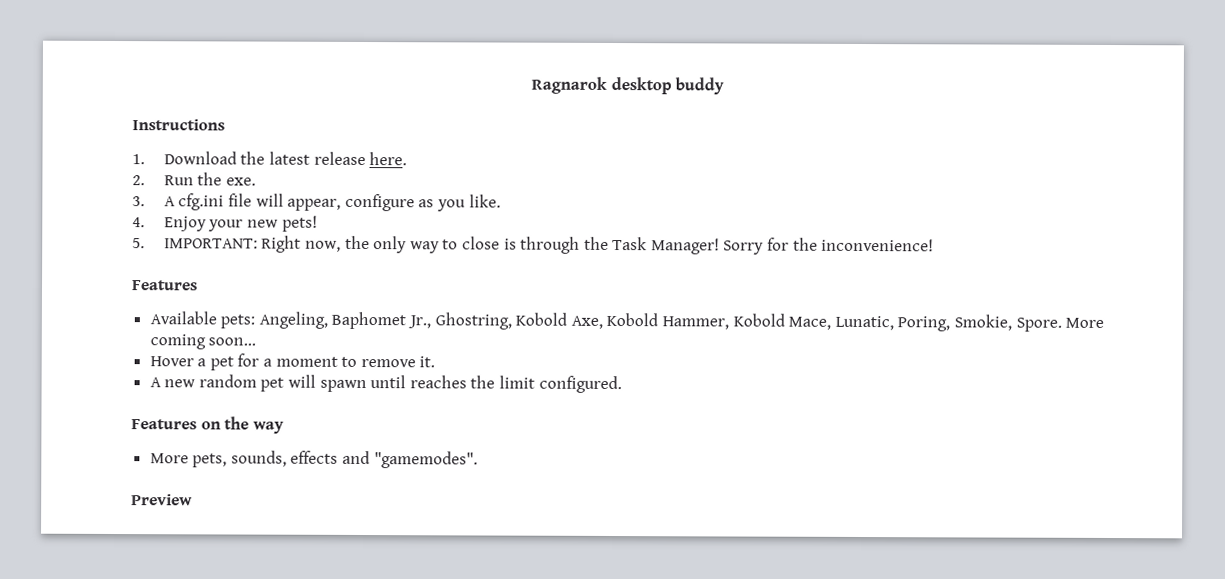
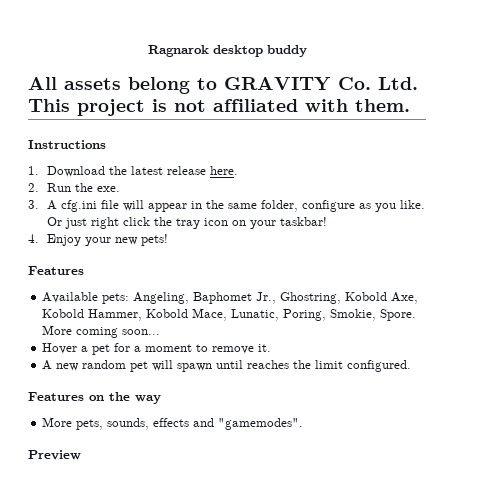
+ All assets belong to GRAVITY Co. Ltd. This project is not affiliated with them.
- 3. A cfg.ini file will appear, configure as you like.
+ 3. A cfg.ini file will appear in the same folder, configure as you like. Or just right click the tray icon on your taskbar!
- 5. IMPORTANT: Right now, the only way to close is through the Task Manager! Sorry for the inconvenience!

